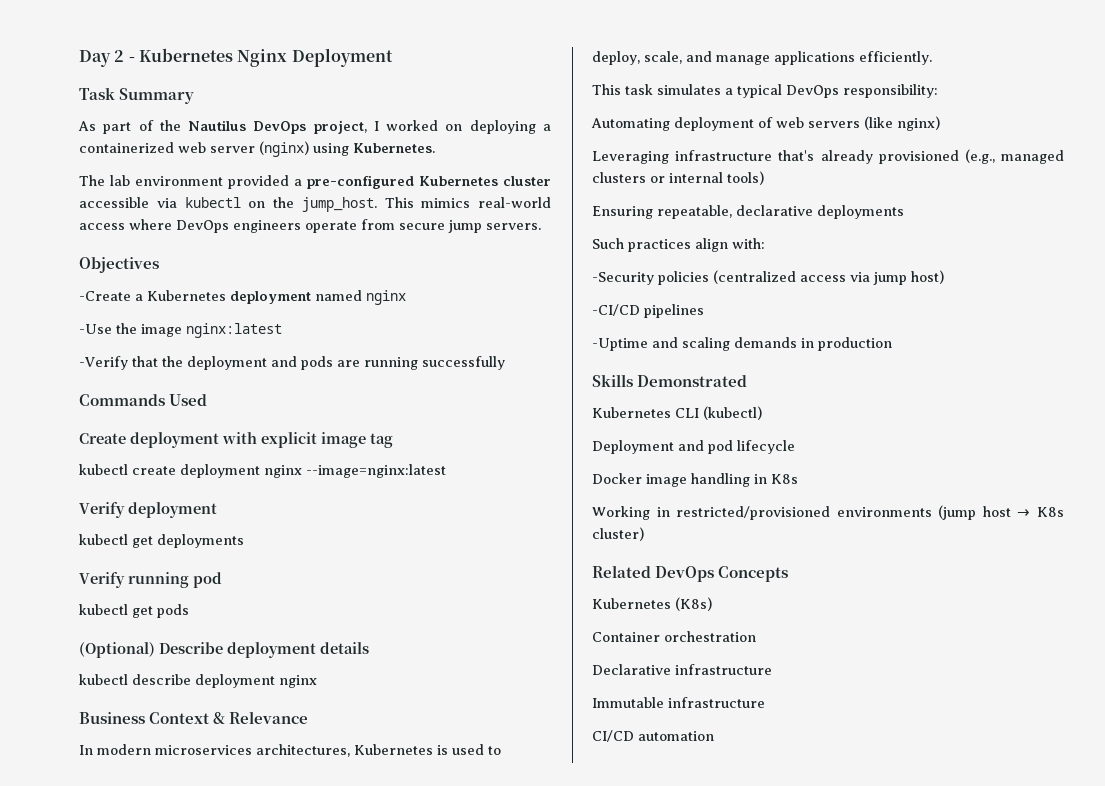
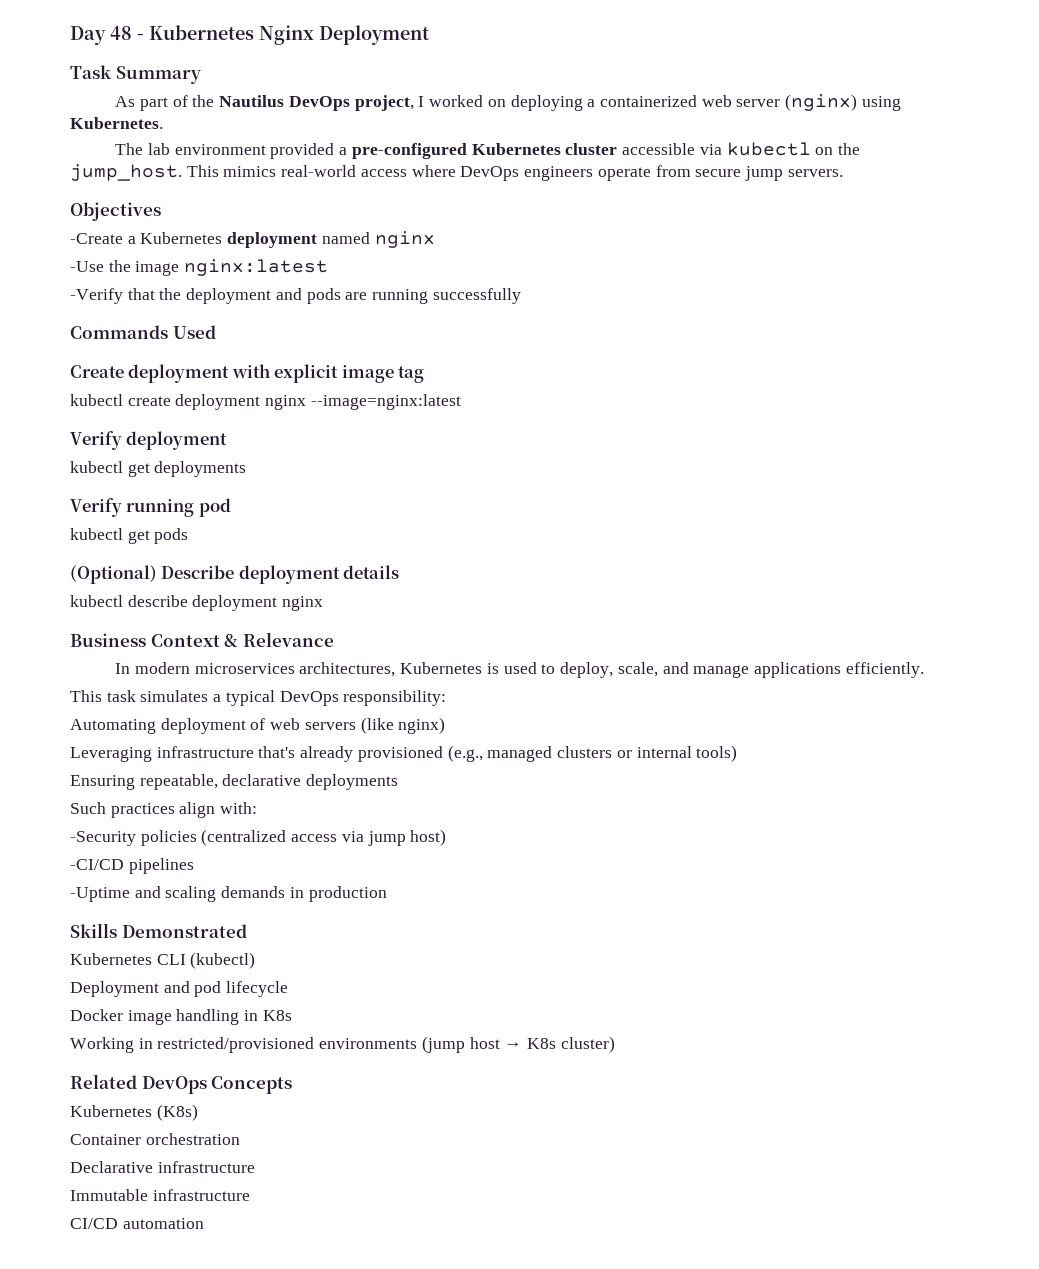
- Day 2 - Kubernetes Nginx Deployment
+ Day 48 - Kubernetes Nginx Deployment

